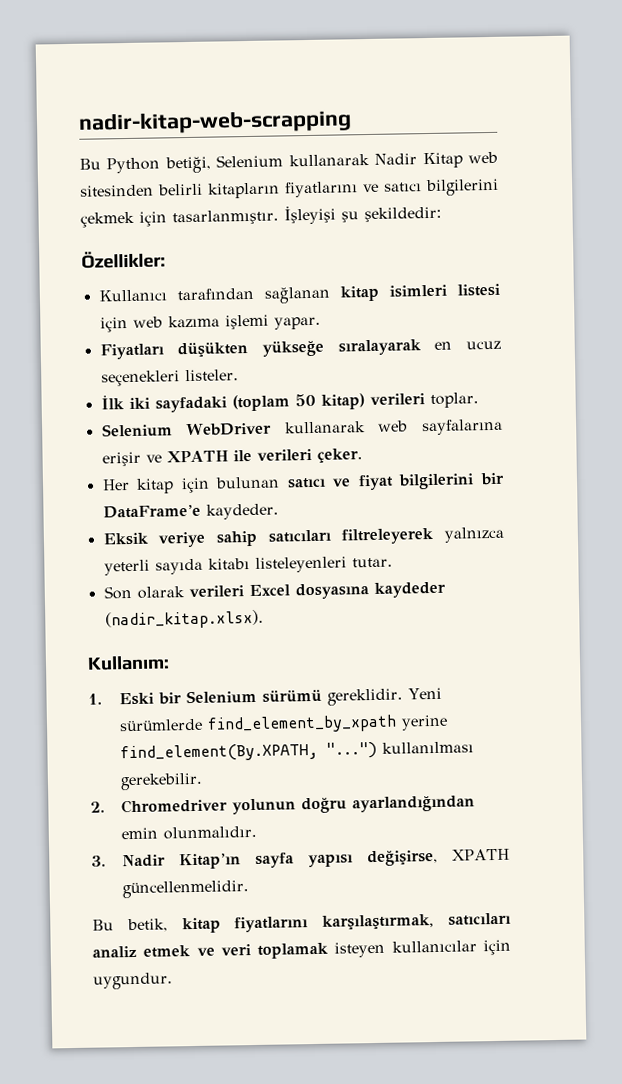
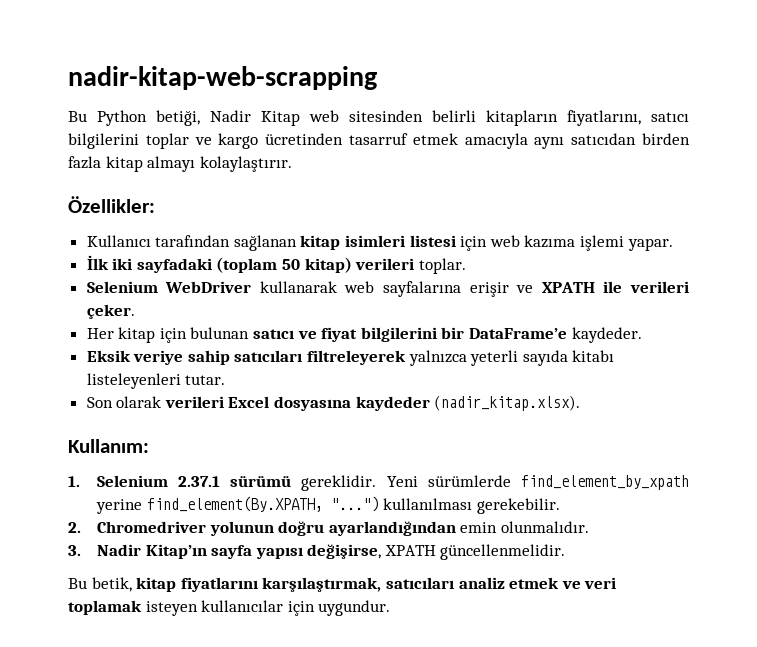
- Bu Python betiği, Selenium kullanarak Nadir Kitap web sitesinden belirli kitapların fiyatlarını ve satıcı bilgilerini çekmek için tasarlanmıştır. İşleyişi şu şekildedir:
+ Bu Python betiği, Nadir Kitap web sitesinden belirli kitapların fiyatlarını, satıcı bilgilerini toplar ve kargo ücretinden tasarruf etmek amacıyla aynı satıcıdan birden fazla kitap almayı kolaylaştırır.
- Fiyatları düşükten yükseğe sıralayarak en ucuz seçenekleri listeler.
- 1. Eski bir Selenium sürümü gereklidir.
+ 1. Selenium 2.37.1 sürümü gereklidir.

